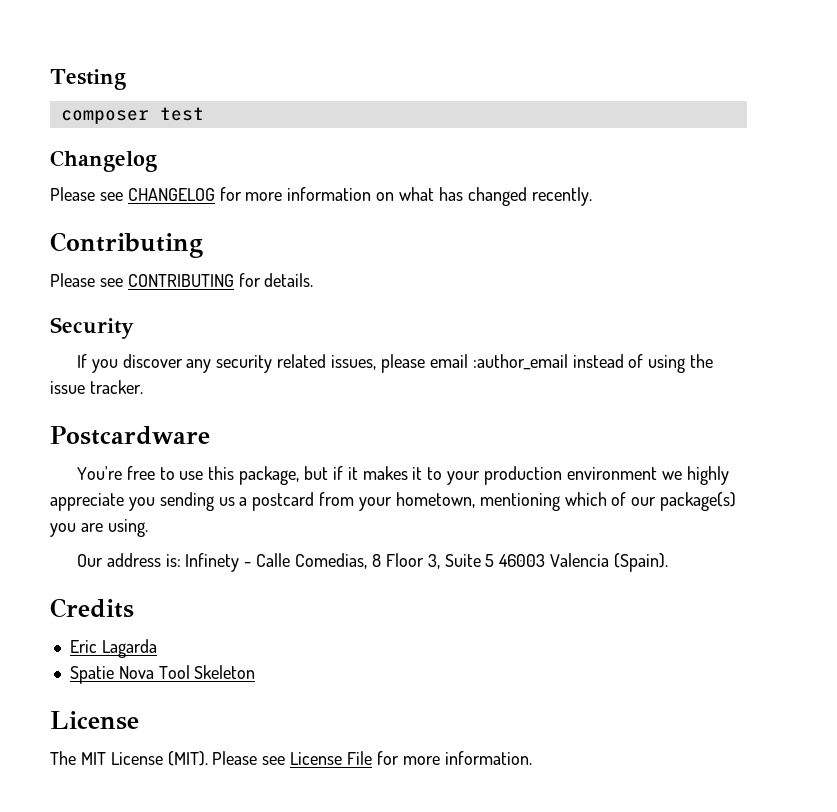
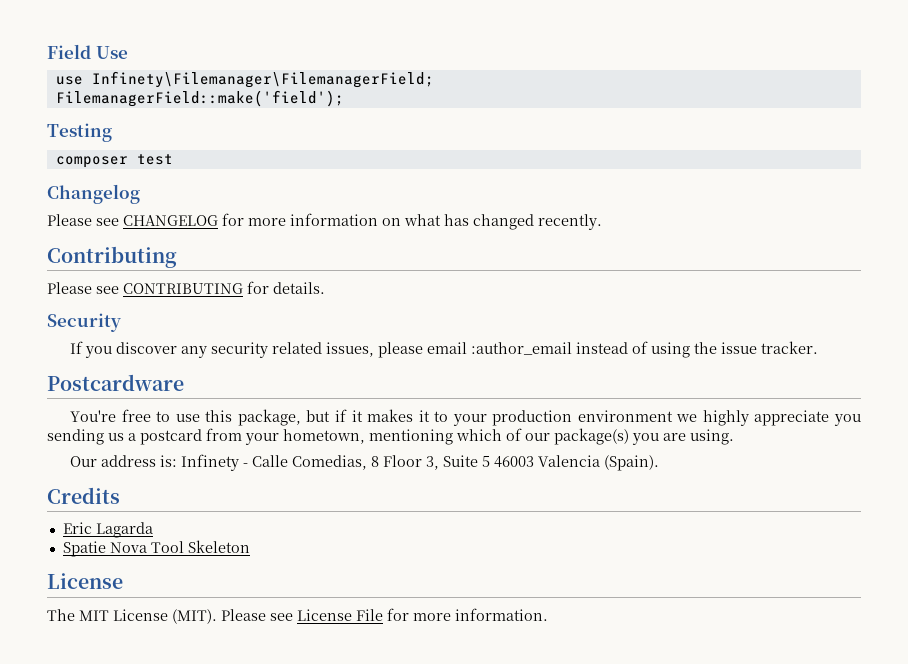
+ Field Use
+ use Infinety\Filemanager\FilemanagerField;
+ FilemanagerField::make('field');

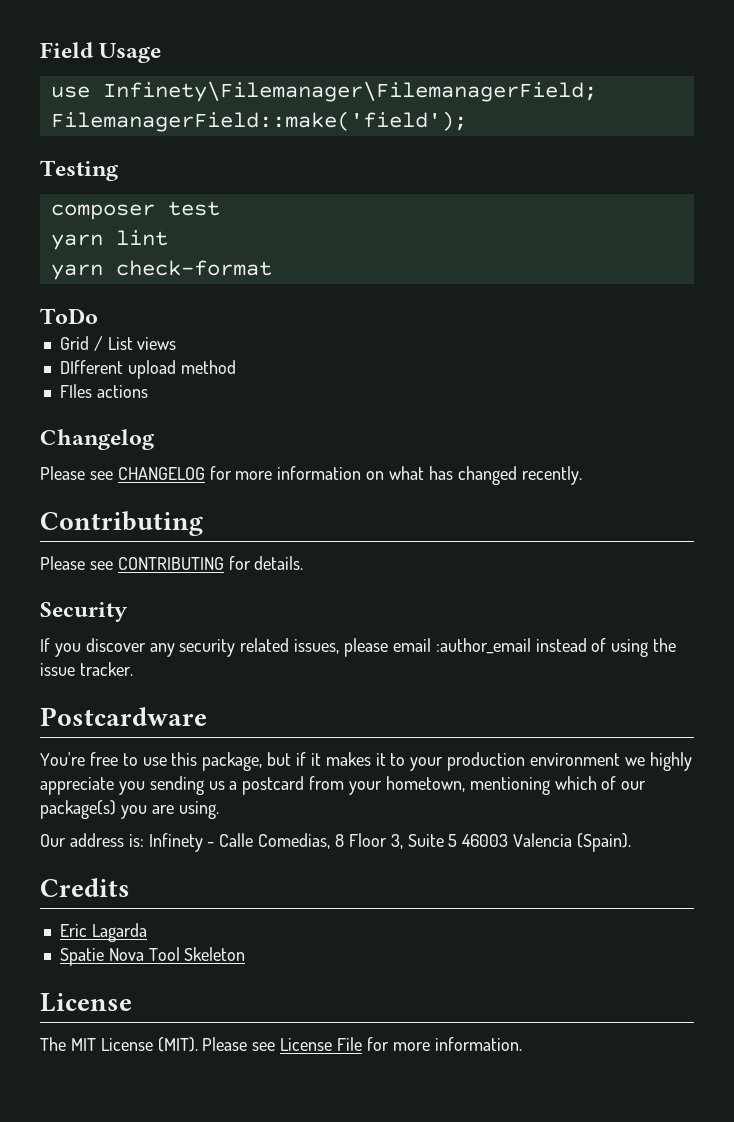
- Field Use
+ Field Usage
+ yarn lint
+ yarn check-format
+ ToDo
+ Grid / List views
+ DIfferent upload method
+ FIles actions

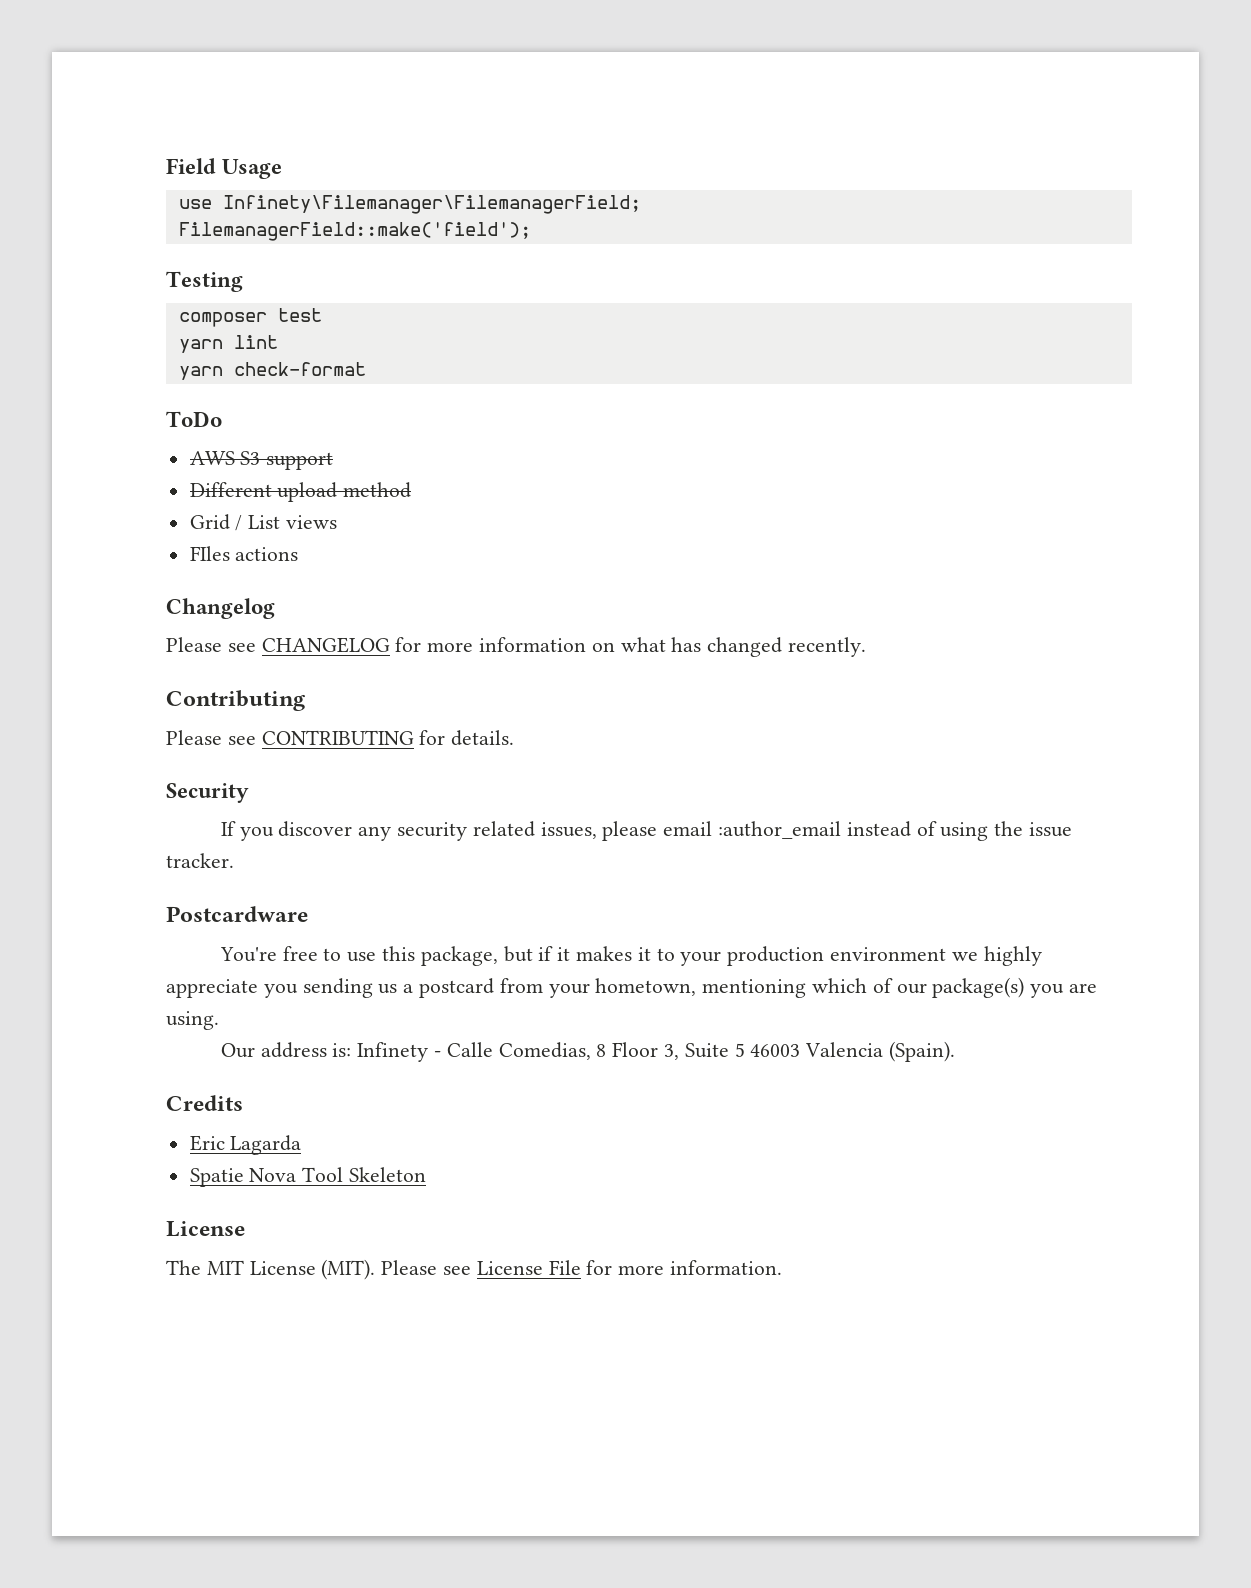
+ AWS S3 support
+ Different upload method
- DIfferent upload method

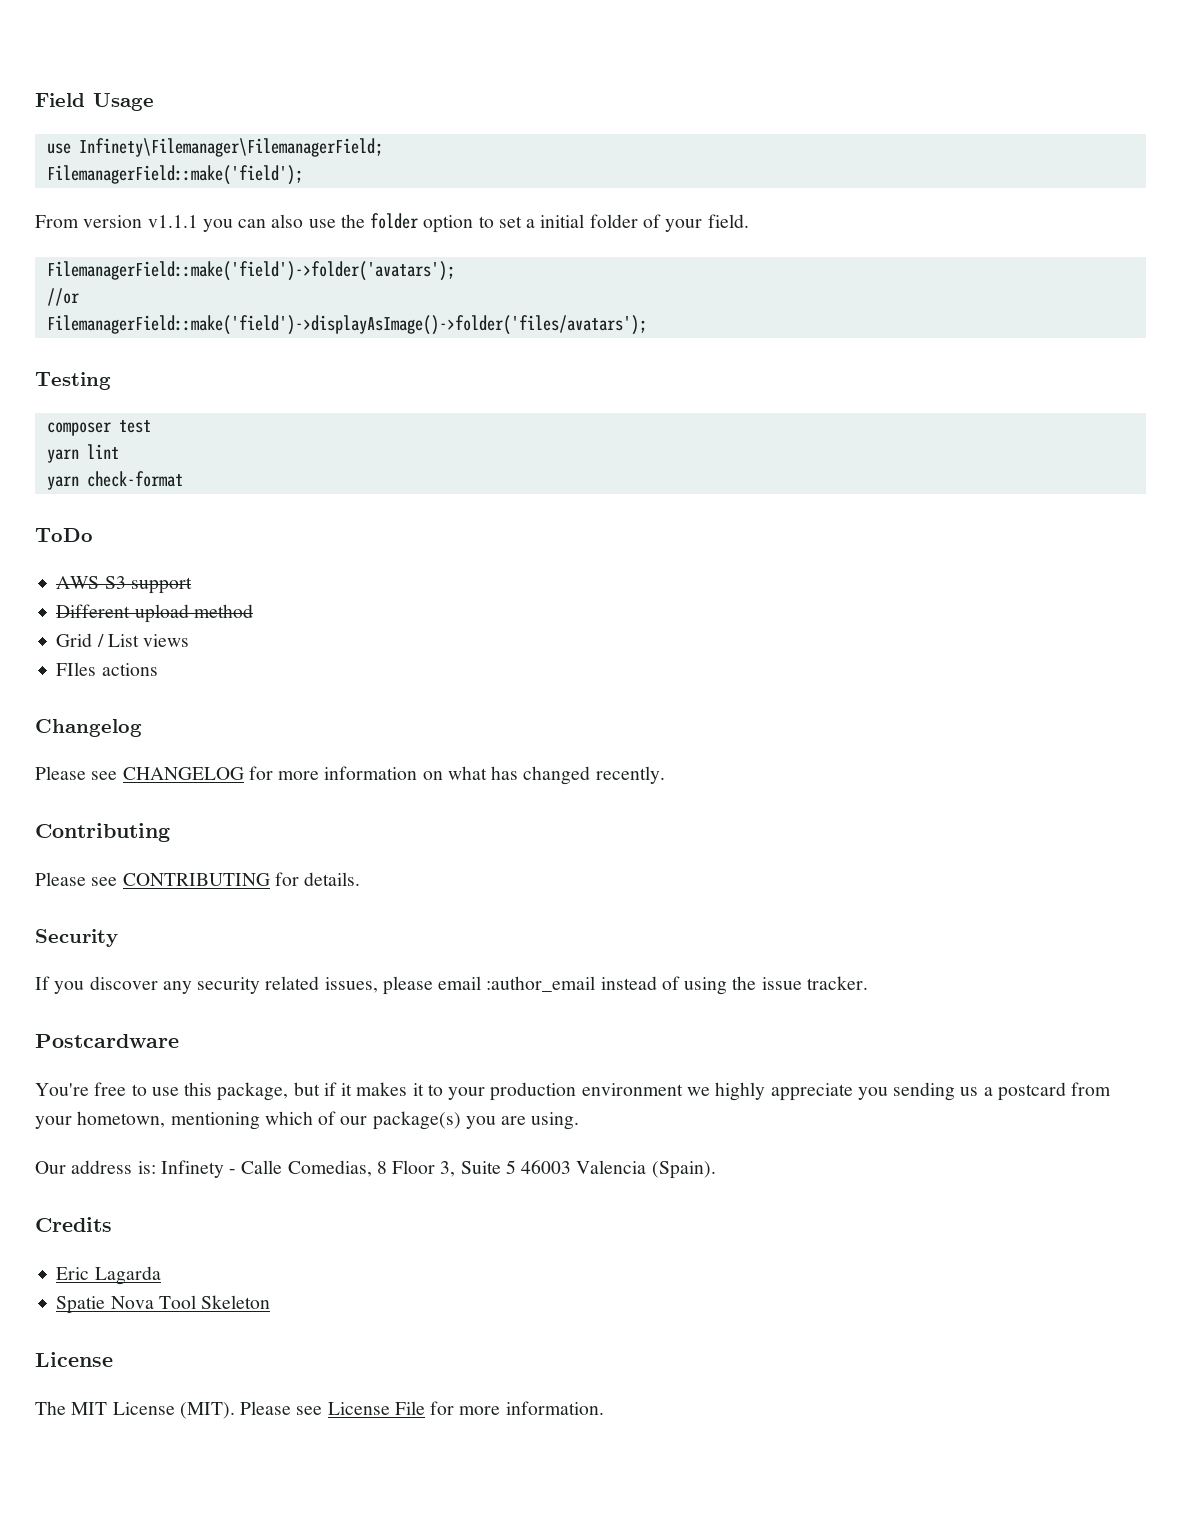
+ From version v1.1.1 you can also use the folder option to set a initial folder of your field.
+ FilemanagerField::make('field')->folder('avatars');
+ //or
+ FilemanagerField::make('field')->displayAsImage()->folder('files/avatars');

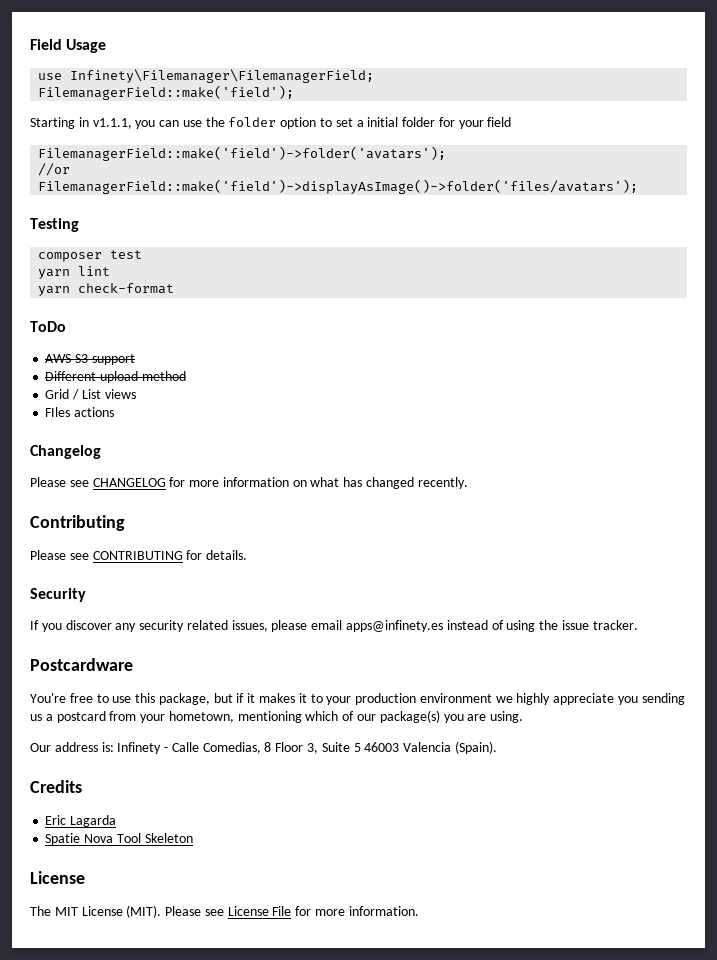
- From version v1.1.1 you can also use the folder option to set a initial folder of your field.
+ Starting in v1.1.1, you can use the folder option to set a initial folder for your field
- If you discover any security related issues, please email :author_email instead of using the issue tracker.
+ If you discover any security related issues, please email apps@infinety.es instead of using the issue tracker.

